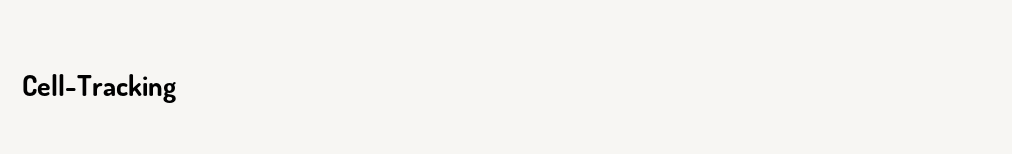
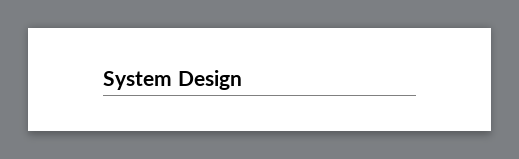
- Cell-Tracking
+ System Design

